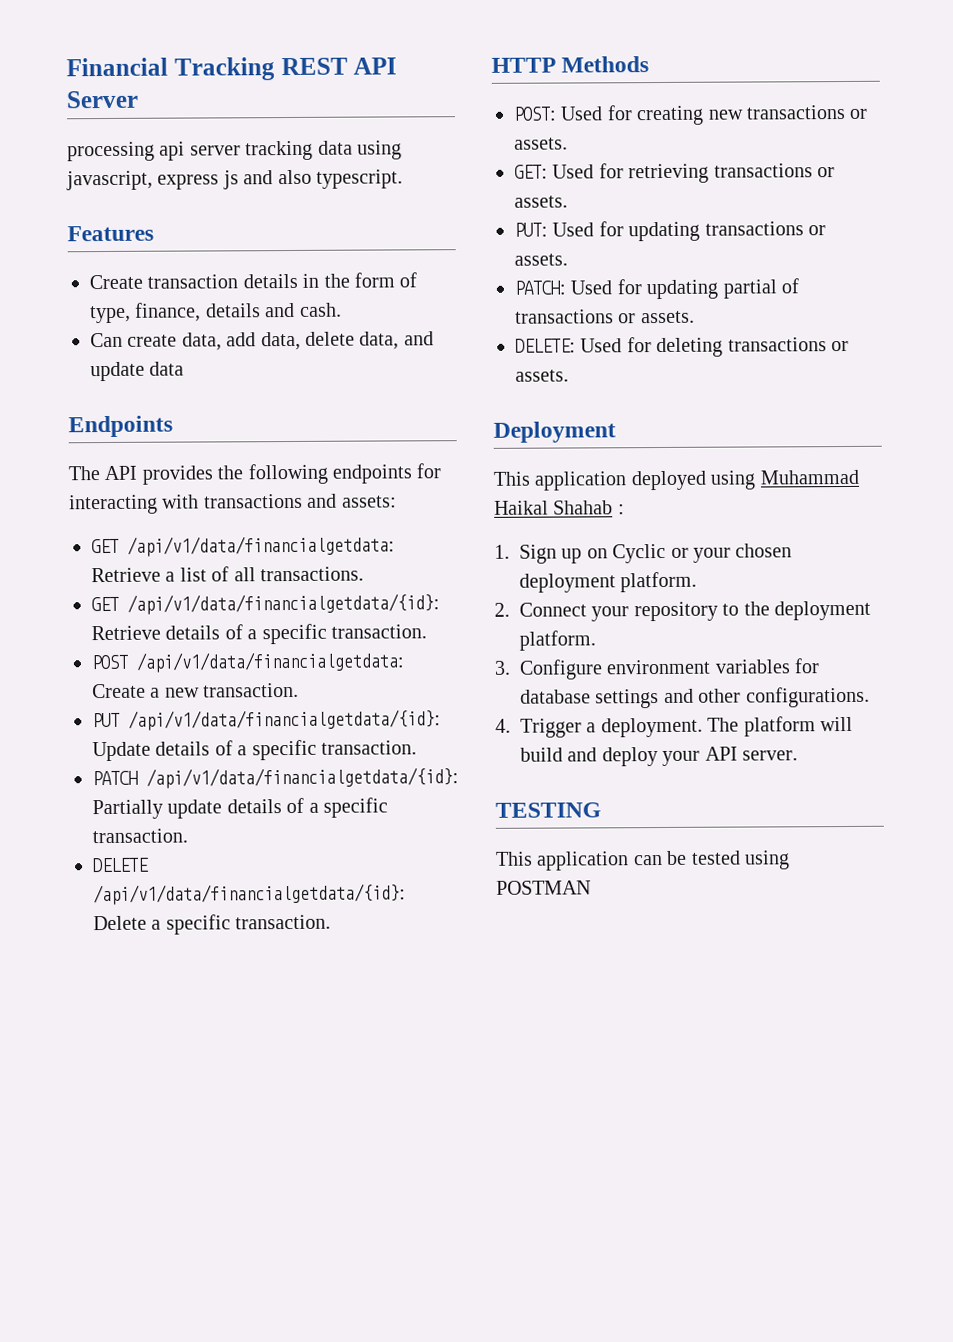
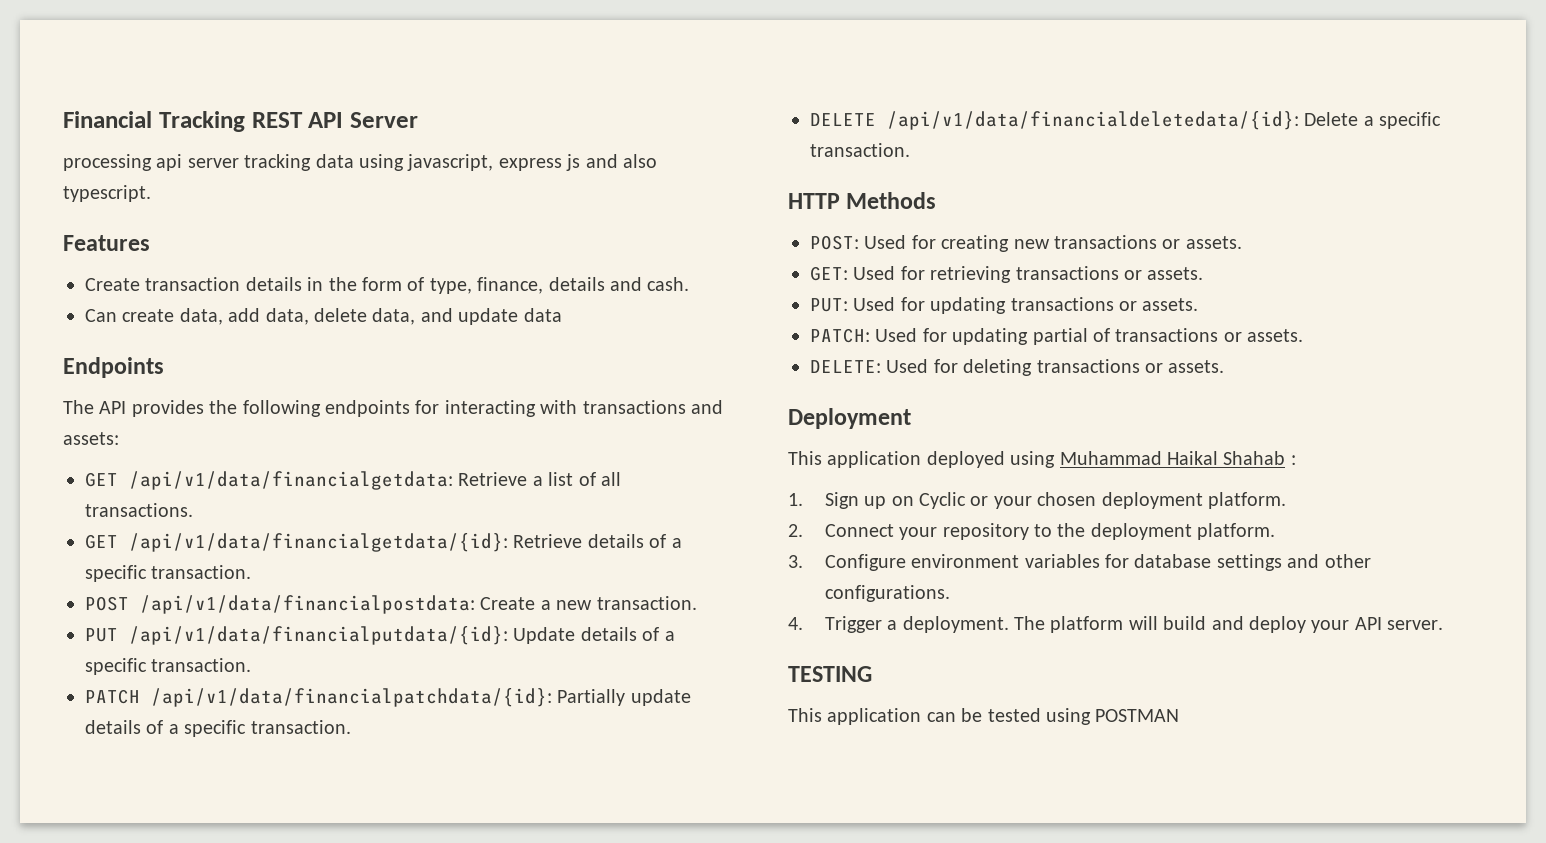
- POST /api/v1/data/financialgetdata: Create a new transaction.
+ POST /api/v1/data/financialpostdata: Create a new transaction.
- PUT /api/v1/data/financialgetdata/{id}: Update details of a specific transaction.
+ PUT /api/v1/data/financialputdata/{id}: Update details of a specific transaction.
- PATCH /api/v1/data/financialgetdata/{id}: Partially update details of a specific transaction.
+ PATCH /api/v1/data/financialpatchdata/{id}: Partially update details of a specific transaction.
- DELETE /api/v1/data/financialgetdata/{id}: Delete a specific transaction.
+ DELETE /api/v1/data/financialdeletedata/{id}: Delete a specific transaction.

